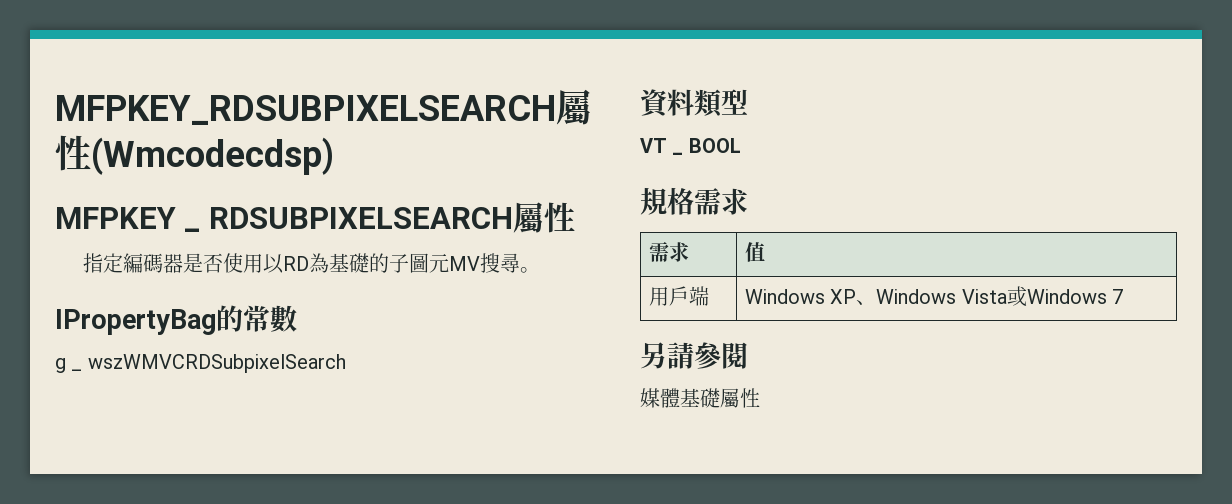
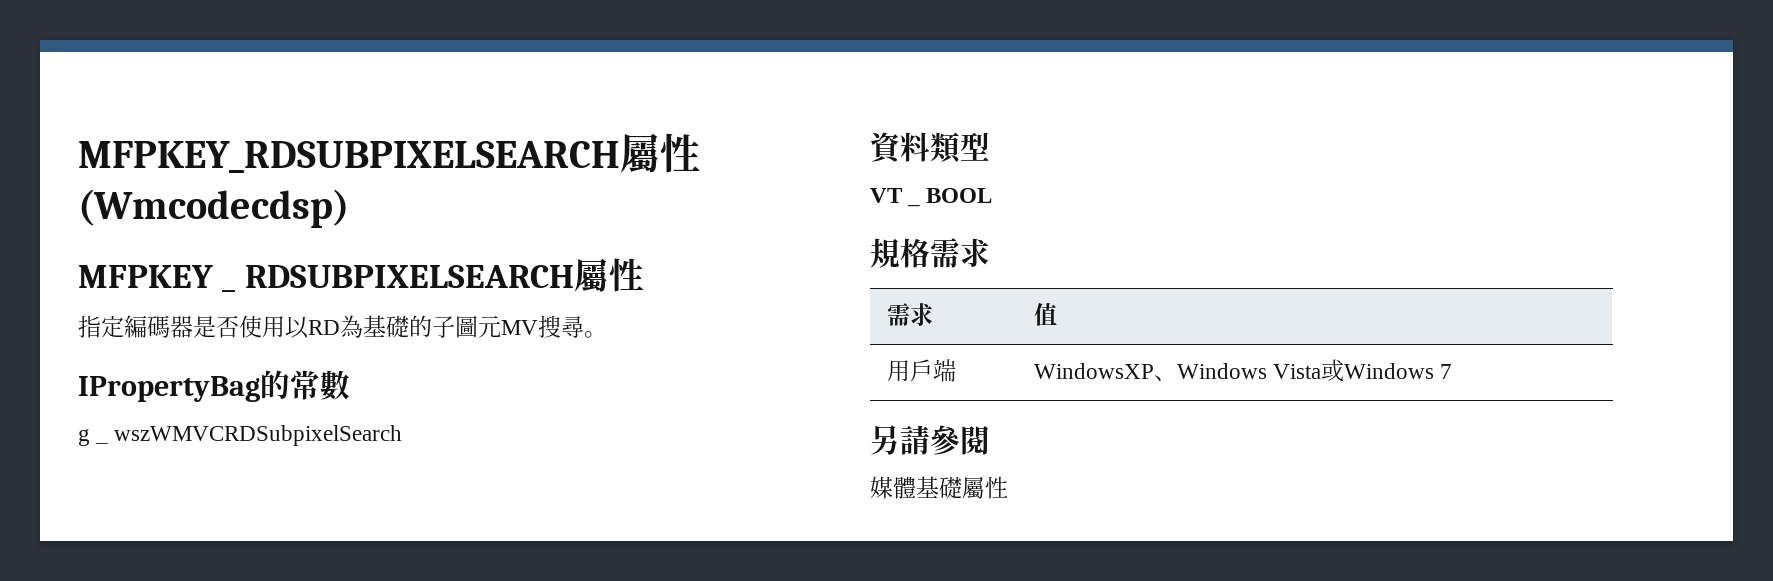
- 用戶端 | Windows XP、Windows Vista或Windows 7
+ 用戶端 | WindowsXP、Windows Vista或Windows 7

